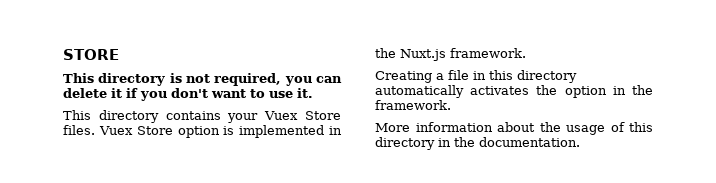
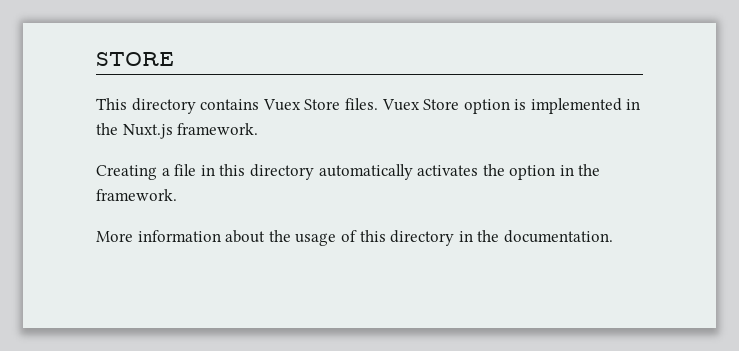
- This directory is not required, you can delete it if you don't want to use it.
- This directory contains your Vuex Store files.
+ This directory contains Vuex Store files.

